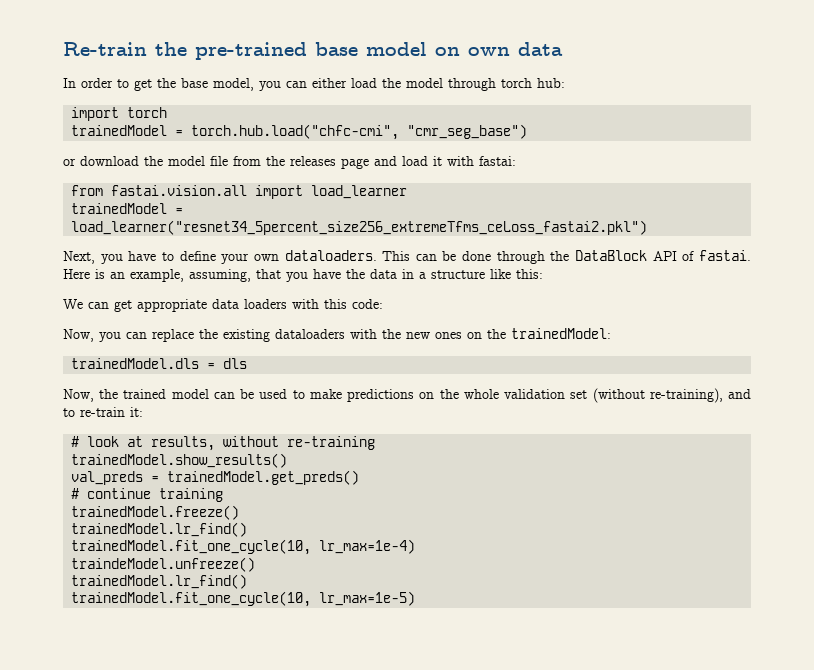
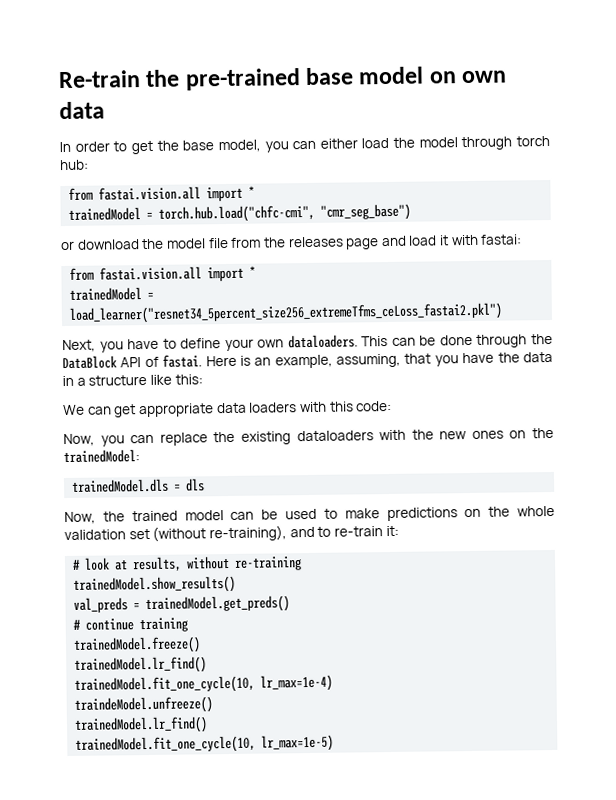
  In order to get the base model, you can either load the model through torch hub:
- import torch
+ from fastai.vision.all import *
  or download the model file from the releases page and load it with fastai:
- from fastai.vision.all import load_learner
+ from fastai.vision.all import *

